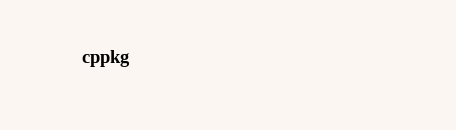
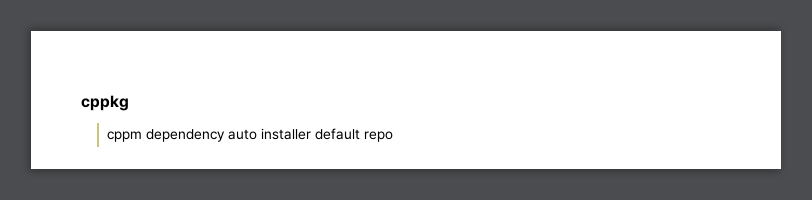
+ cppm dependency auto installer default repo

